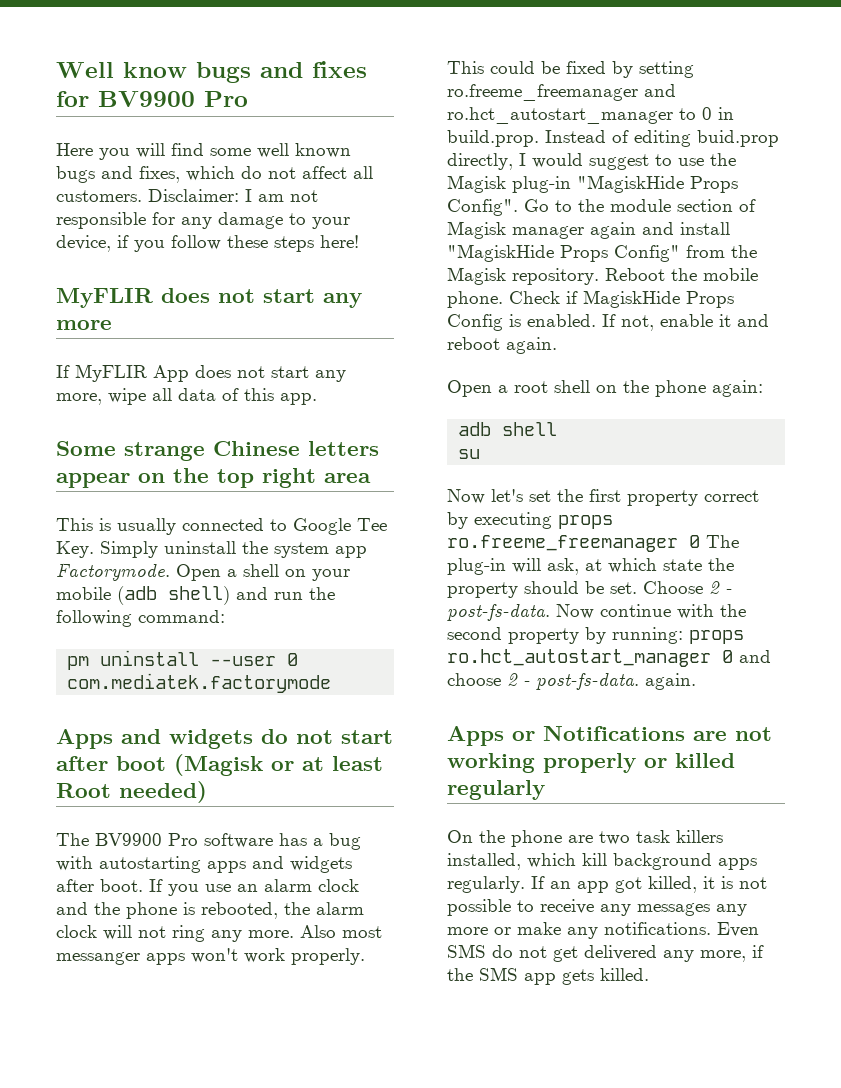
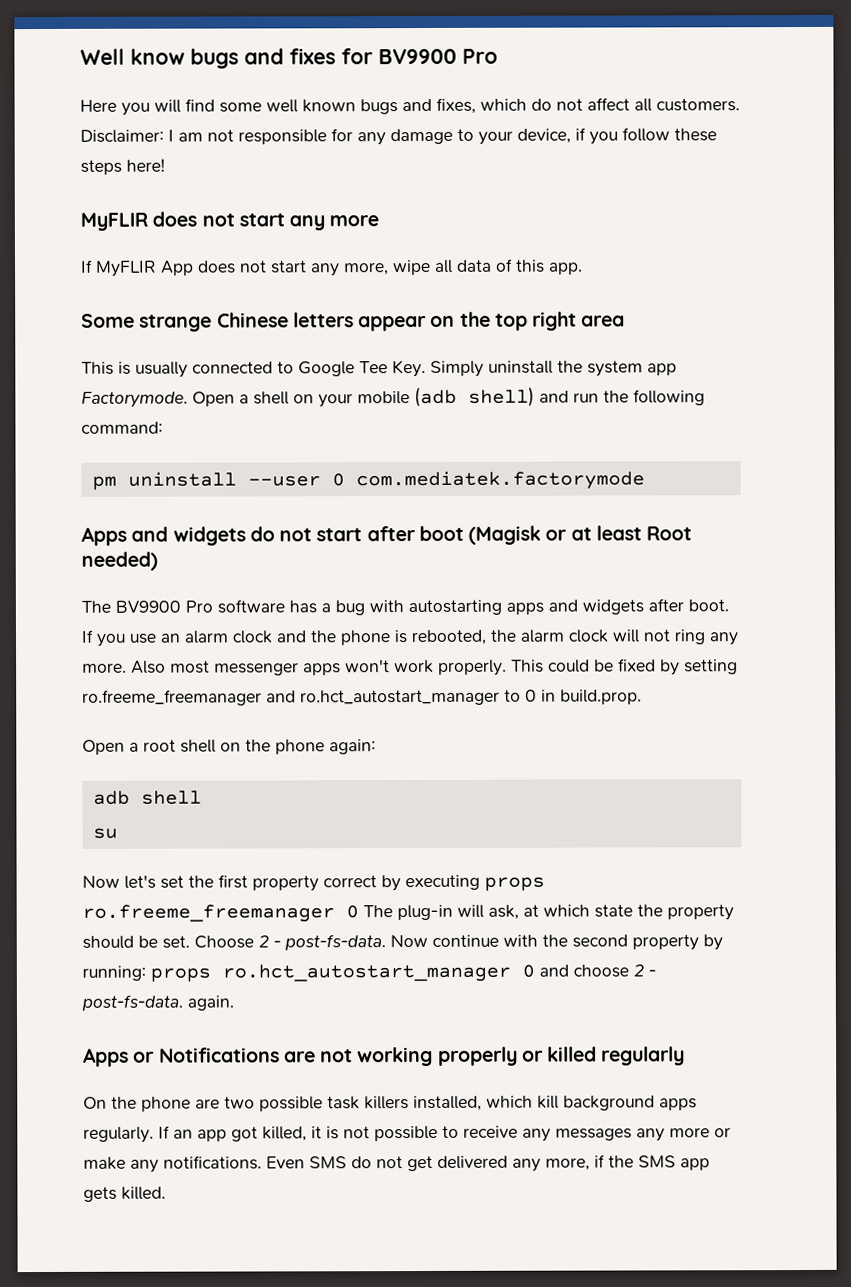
- Also most messanger apps won't work properly.
+ Also most messenger apps won't work properly.
- This could be fixed by setting ro.freeme_freemanager and ro.hct_autostart_manager to 0 in build.prop. Instead of editing buid.prop directly, I would suggest to use the Magisk plug-in "MagiskHide Props Config". Go to the module section of Magisk manager again and install "MagiskHide Props Config" from the Magisk repository. Reboot the mobile phone. Check if MagiskHide Props Config is enabled. If not, enable it and reboot again.
+ This could be fixed by setting ro.freeme_freemanager and ro.hct_autostart_manager to 0 in build.prop.
- On the phone are two task killers installed, which kill background apps regularly.
+ On the phone are two possible task killers installed, which kill background apps regularly.

